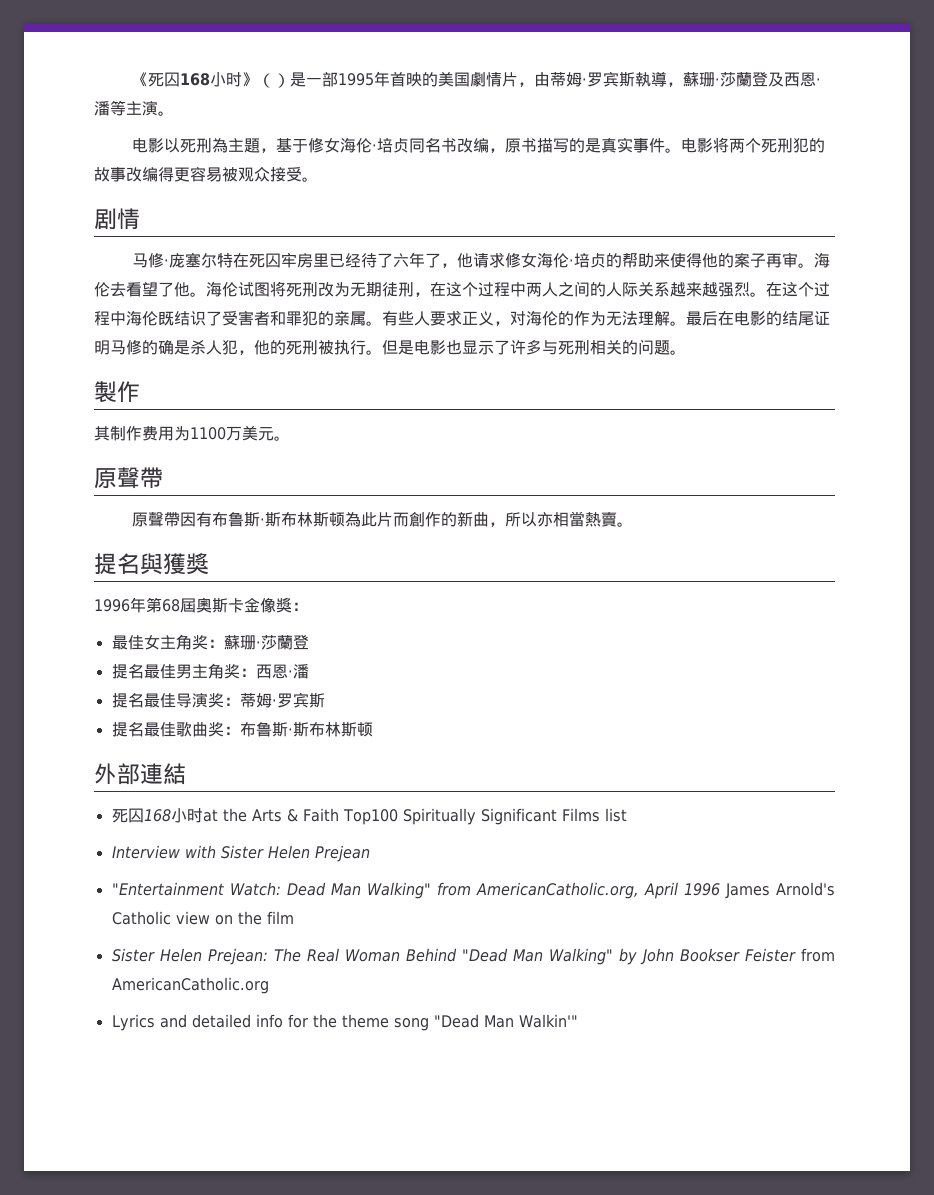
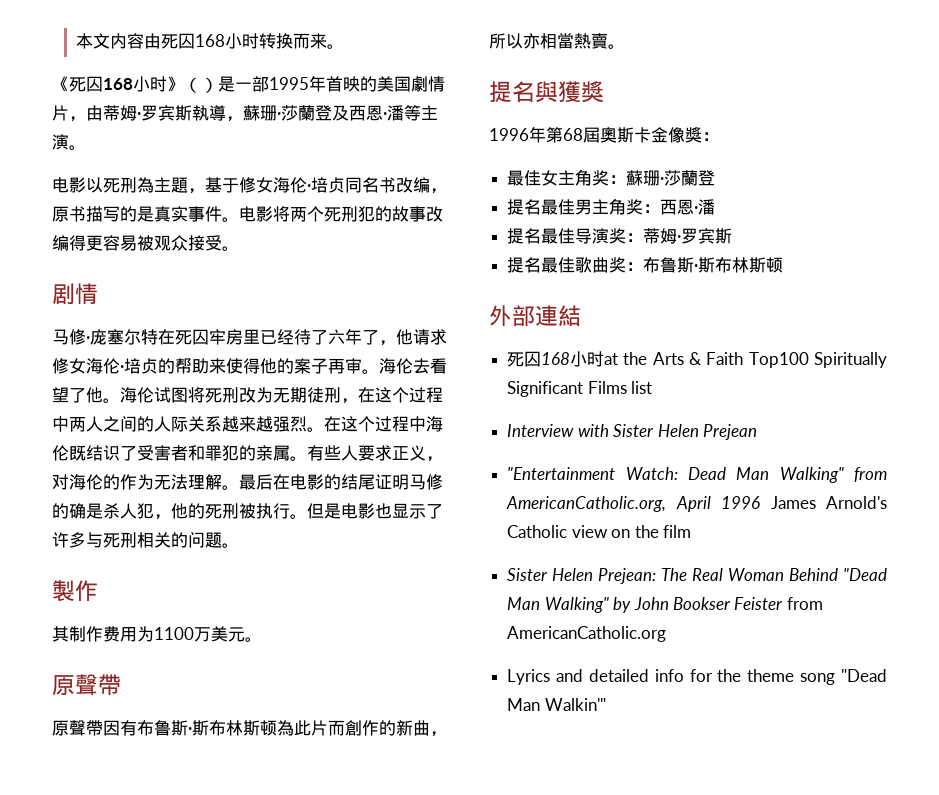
+ 本文内容由死囚168小时转换而来。

